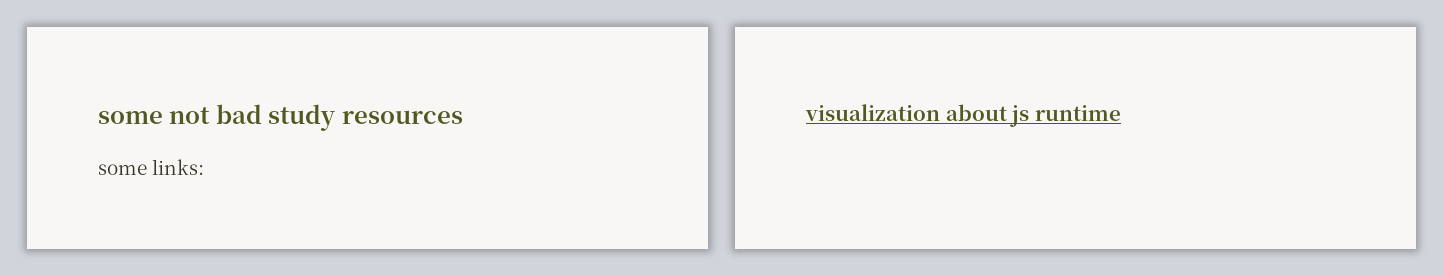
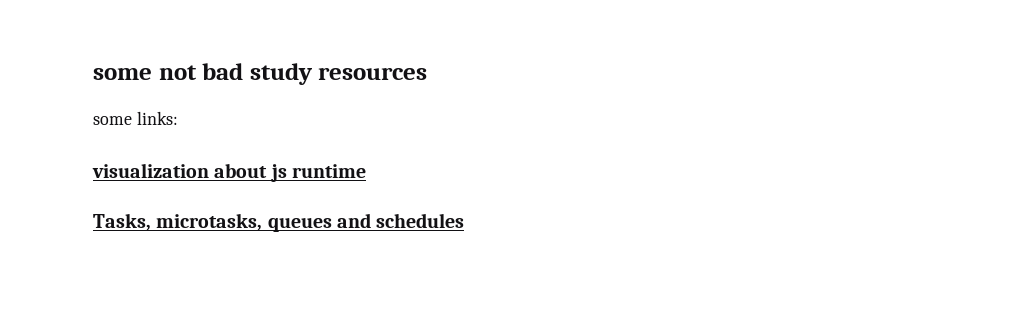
+ Tasks, microtasks, queues and schedules

